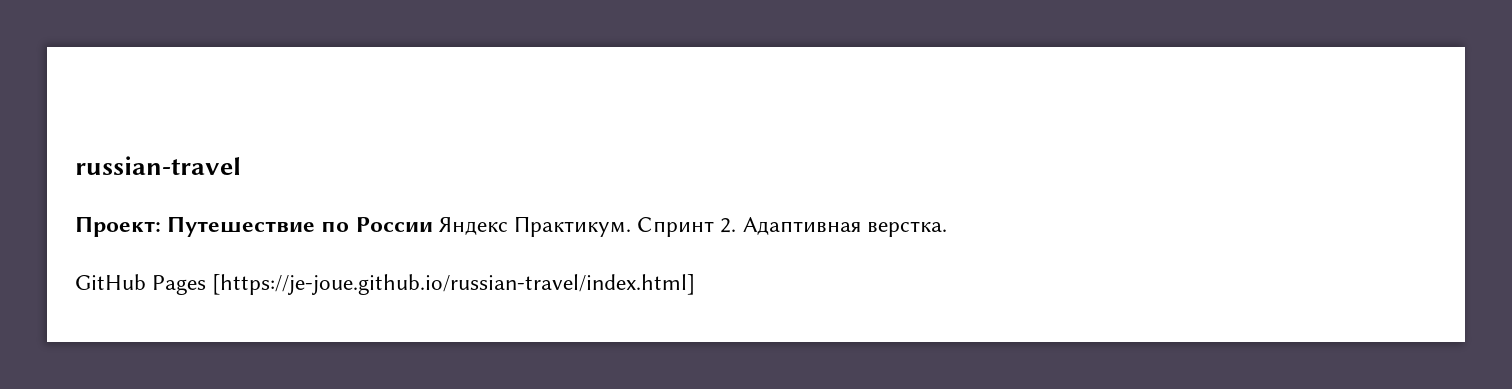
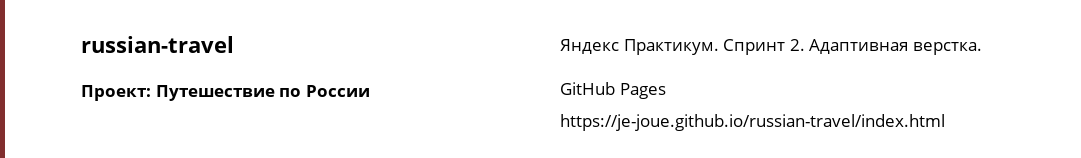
- Проект: Путешествие по России Яндекс Практикум.
+ Проект: Путешествие по России
+ Яндекс Практикум.
- GitHub Pages [https://je-joue.github.io/russian-travel/index.html]
+ GitHub Pages
+ https://je-joue.github.io/russian-travel/index.html

